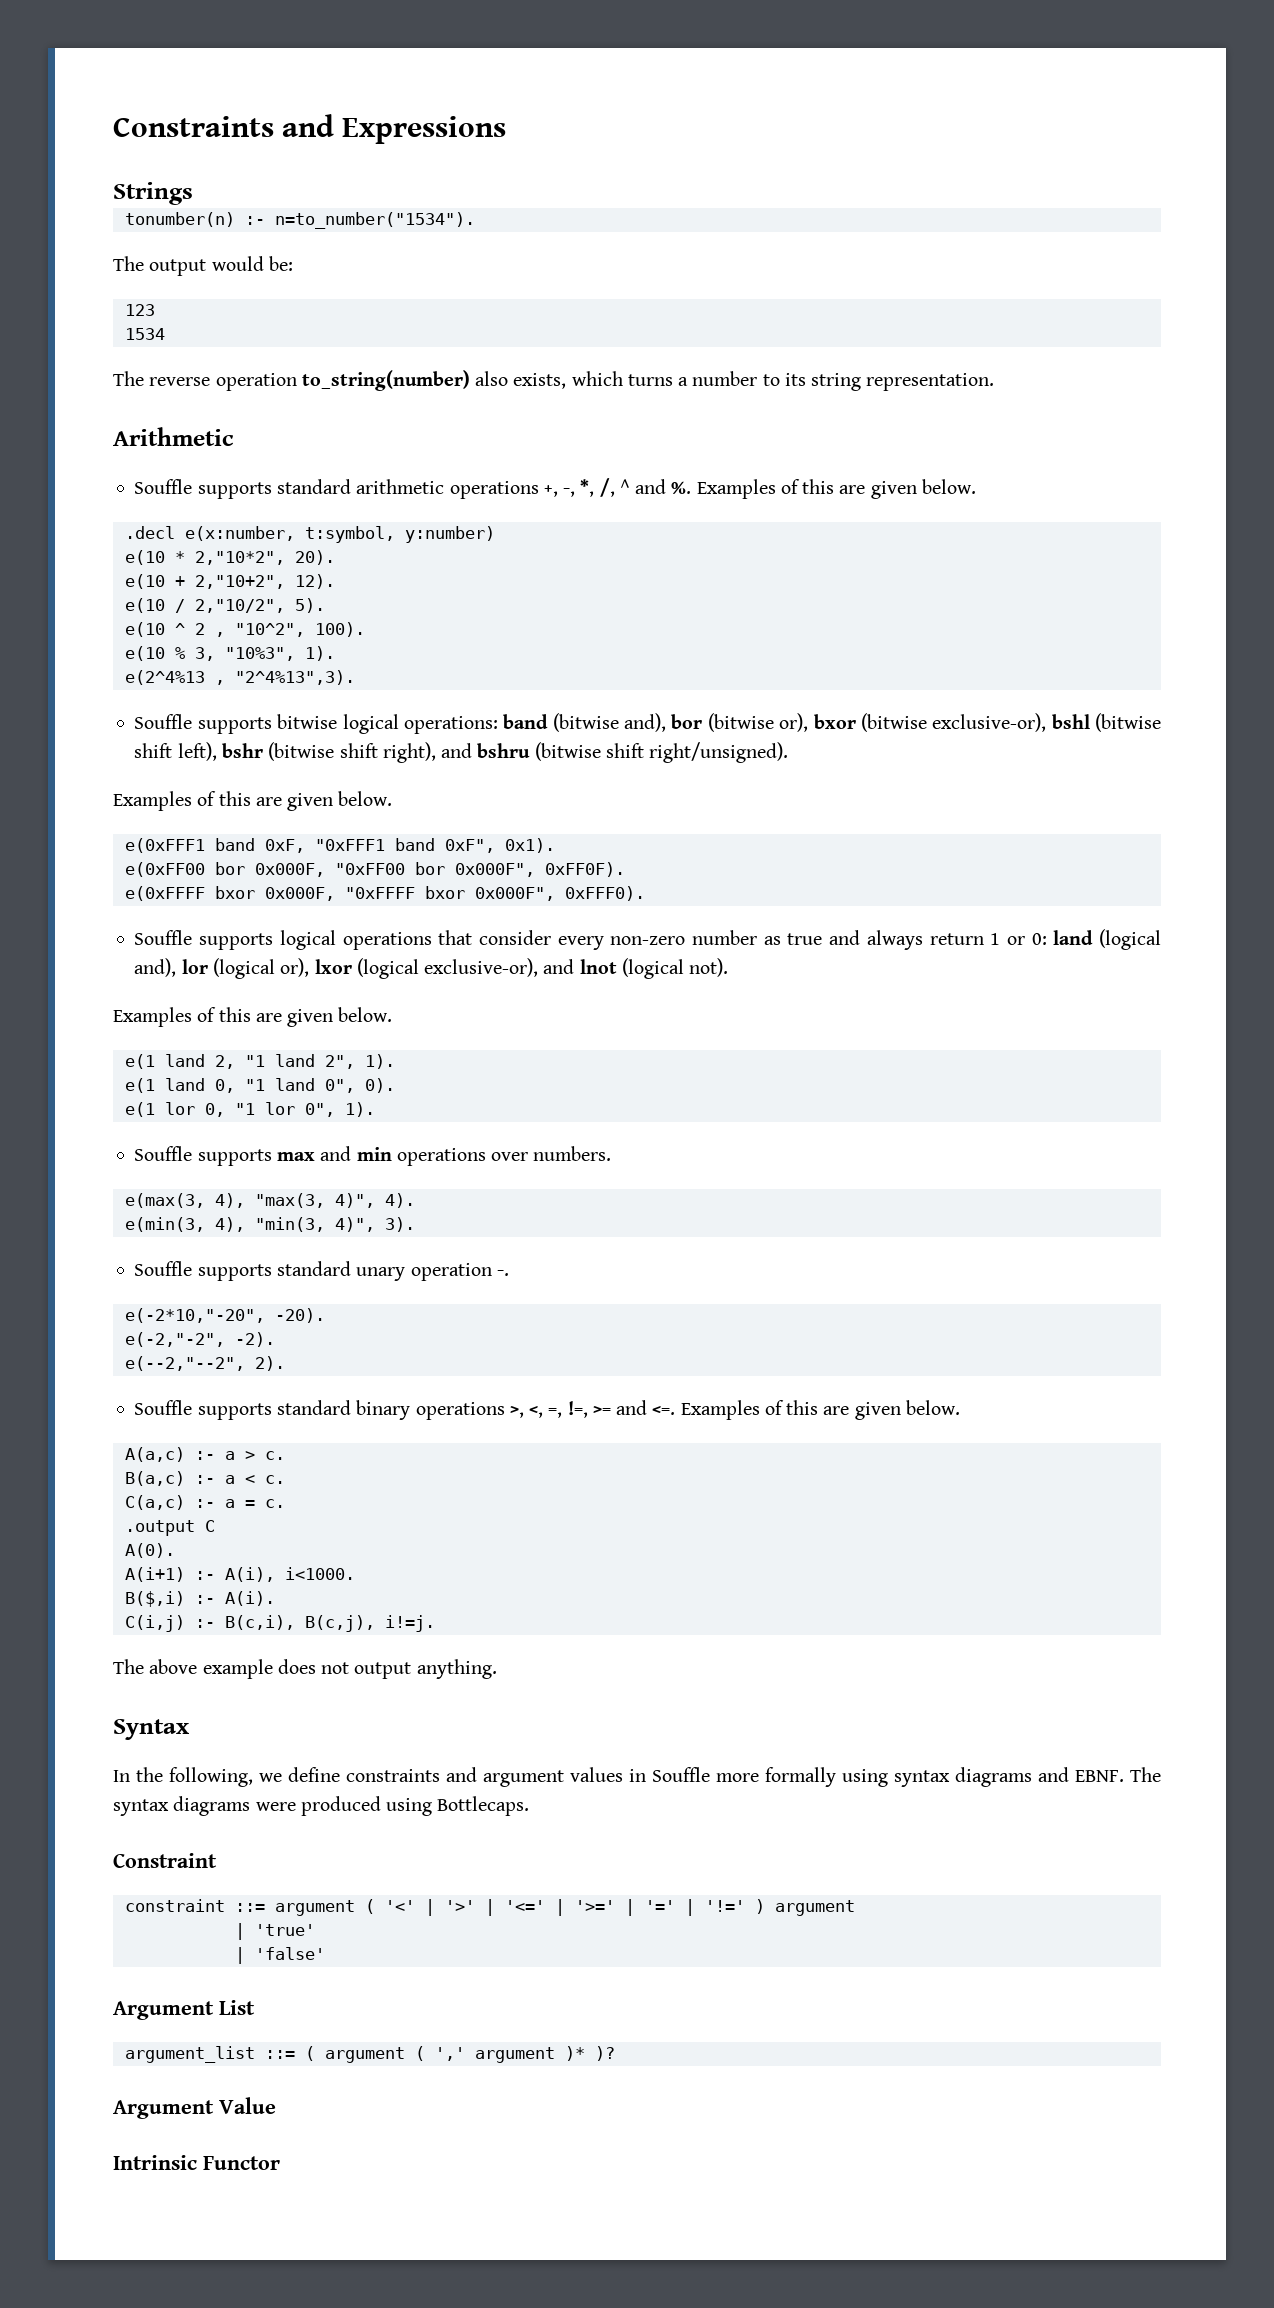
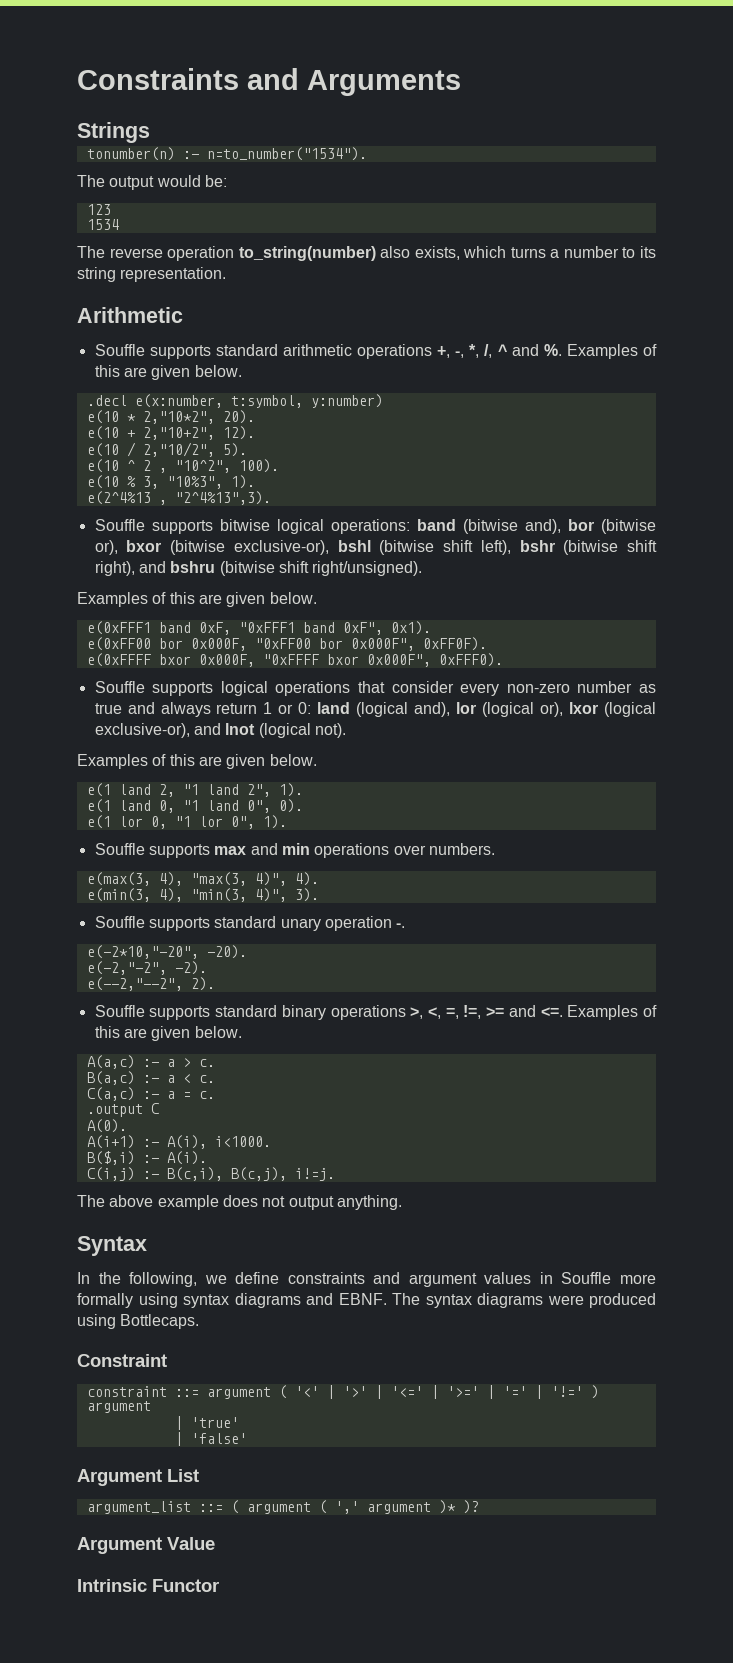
- Constraints and Expressions
+ Constraints and Arguments

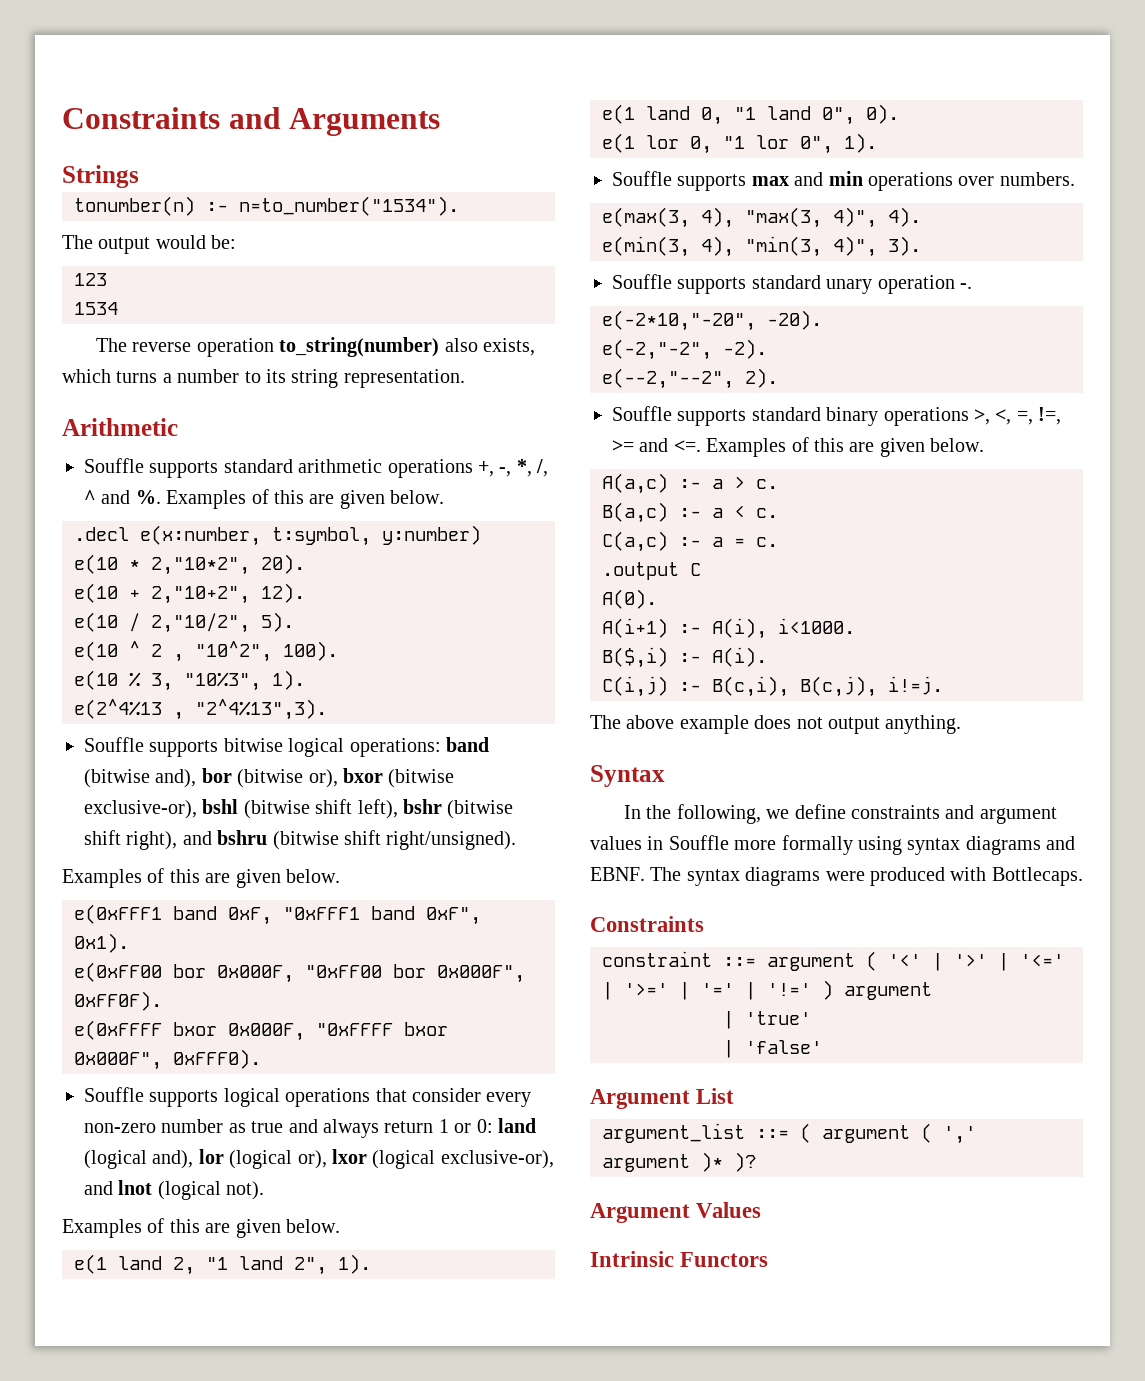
- The syntax diagrams were produced using Bottlecaps.
- Constraint
+ The syntax diagrams were produced with Bottlecaps.
+ Constraints
- Argument Value
+ Argument Values
- Intrinsic Functor
+ Intrinsic Functors

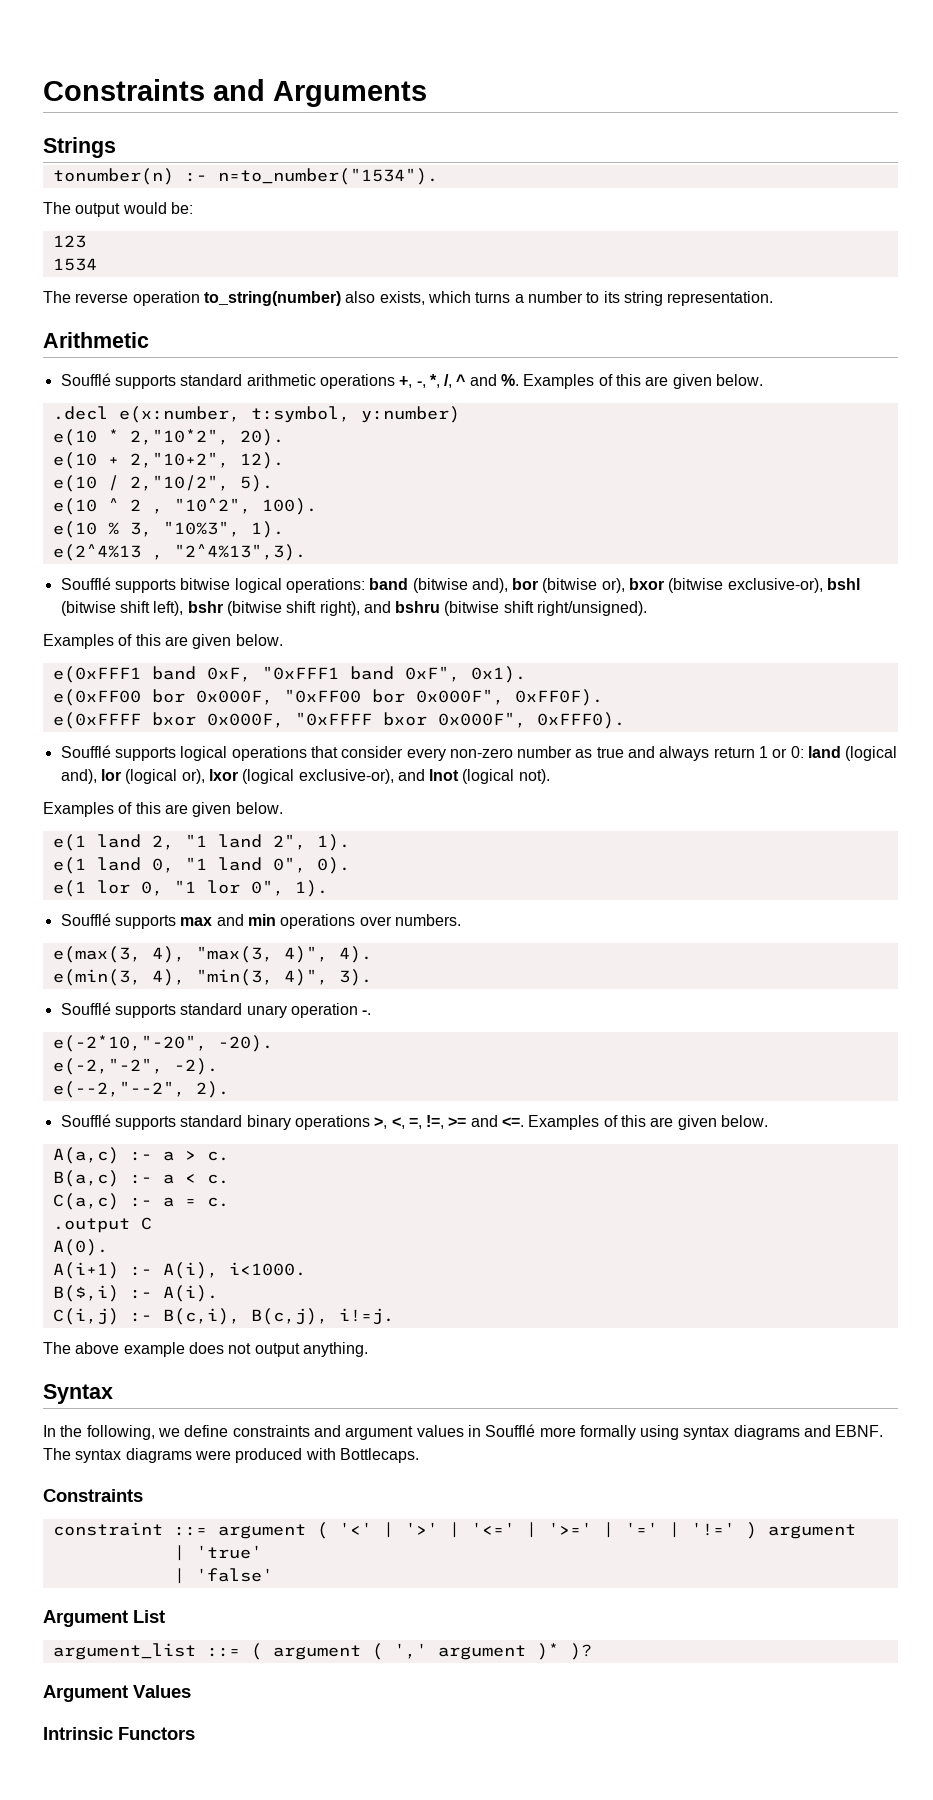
- Souffle supports standard arithmetic operations +, -, *, /, ^ and %.
+ Soufflé supports standard arithmetic operations +, -, *, /, ^ and %.
- Souffle supports bitwise logical operations: band (bitwise and), bor (bitwise or), bxor (bitwise exclusive-or), bshl (bitwise shift left), bshr (bitwise shift right), and bshru (bitwise shift right/unsigned).
+ Soufflé supports bitwise logical operations: band (bitwise and), bor (bitwise or), bxor (bitwise exclusive-or), bshl (bitwise shift left), bshr (bitwise shift right), and bshru (bitwise shift right/unsigned).
- Souffle supports logical operations that consider every non-zero number as true and always return 1 or 0: land (logical and), lor (logical or), lxor (logical exclusive-or), and lnot (logical not).
+ Soufflé supports logical operations that consider every non-zero number as true and always return 1 or 0: land (logical and), lor (logical or), lxor (logical exclusive-or), and lnot (logical not).
- Souffle supports max and min operations over numbers.
+ Soufflé supports max and min operations over numbers.
- Souffle supports standard unary operation -.
+ Soufflé supports standard unary operation -.
- Souffle supports standard binary operations >, <, =, !=, >= and <=.
+ Soufflé supports standard binary operations >, <, =, !=, >= and <=.
- In the following, we define constraints and argument values in Souffle more formally using syntax diagrams and EBNF.
+ In the following, we define constraints and argument values in Soufflé more formally using syntax diagrams and EBNF.

